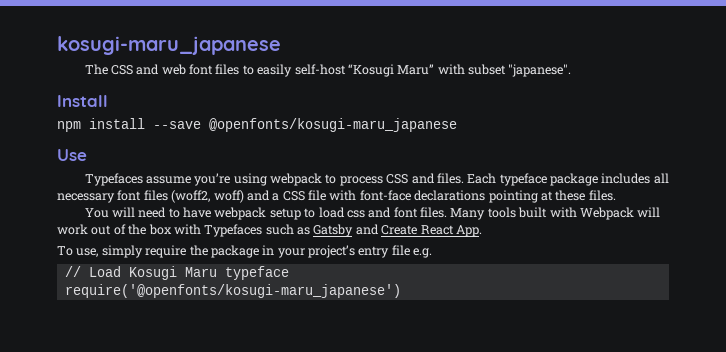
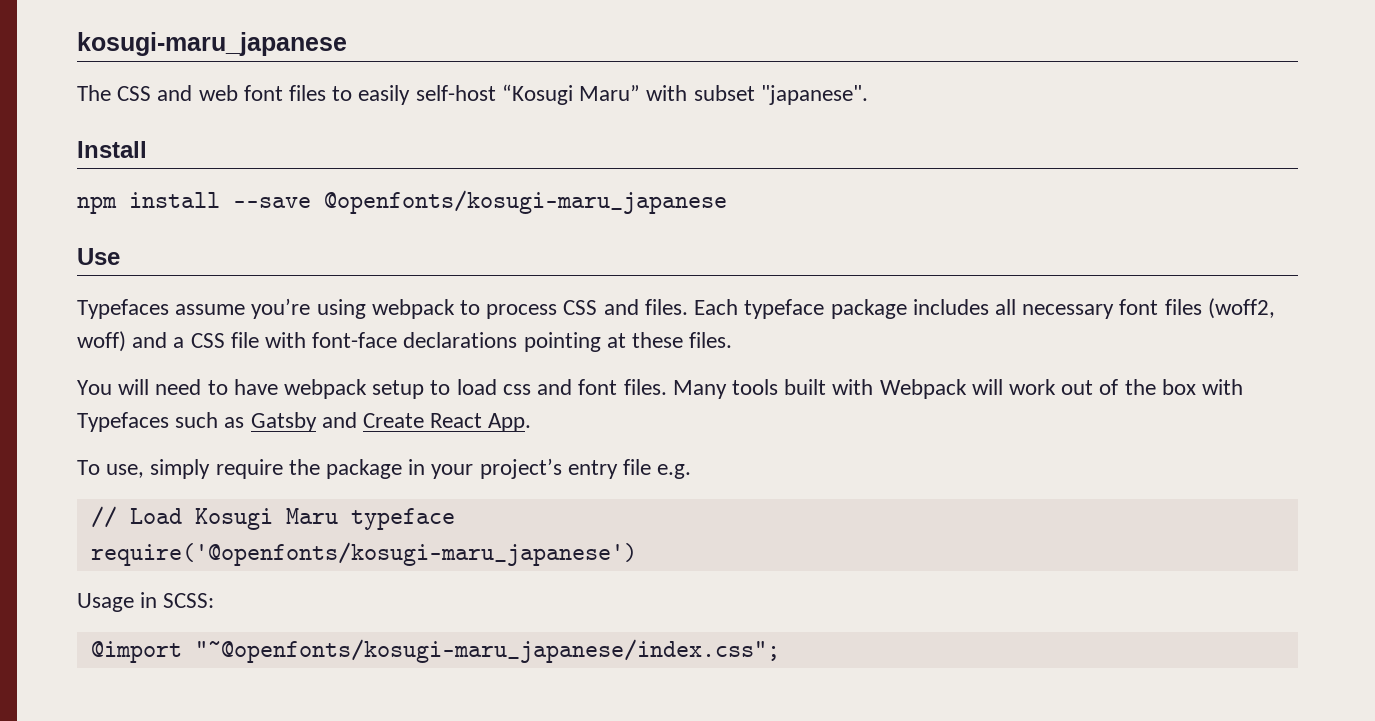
+ Usage in SCSS:
+ @import "~@openfonts/kosugi-maru_japanese/index.css";

